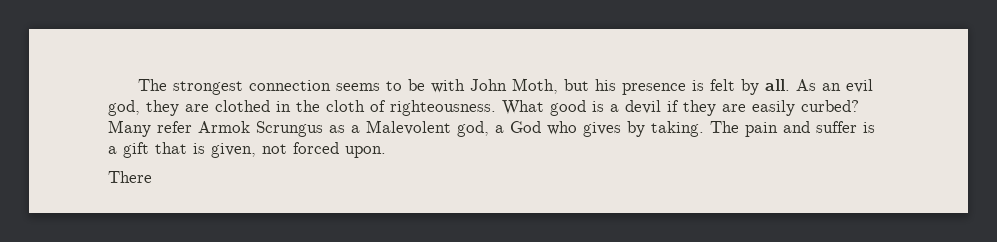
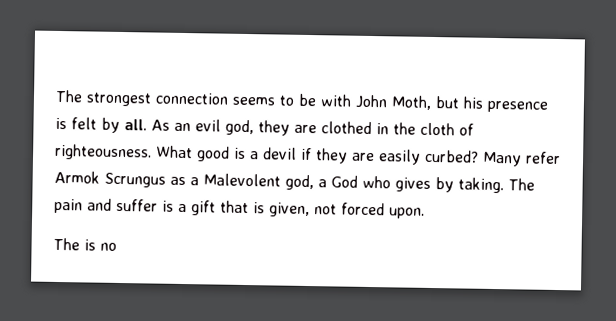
- There
+ The is no

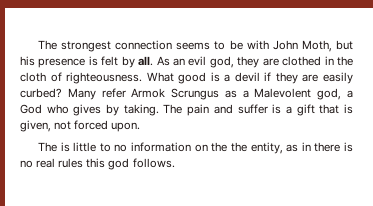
- The is no
+ The is little to no information on the the entity, as in there is no real rules this god follows.

